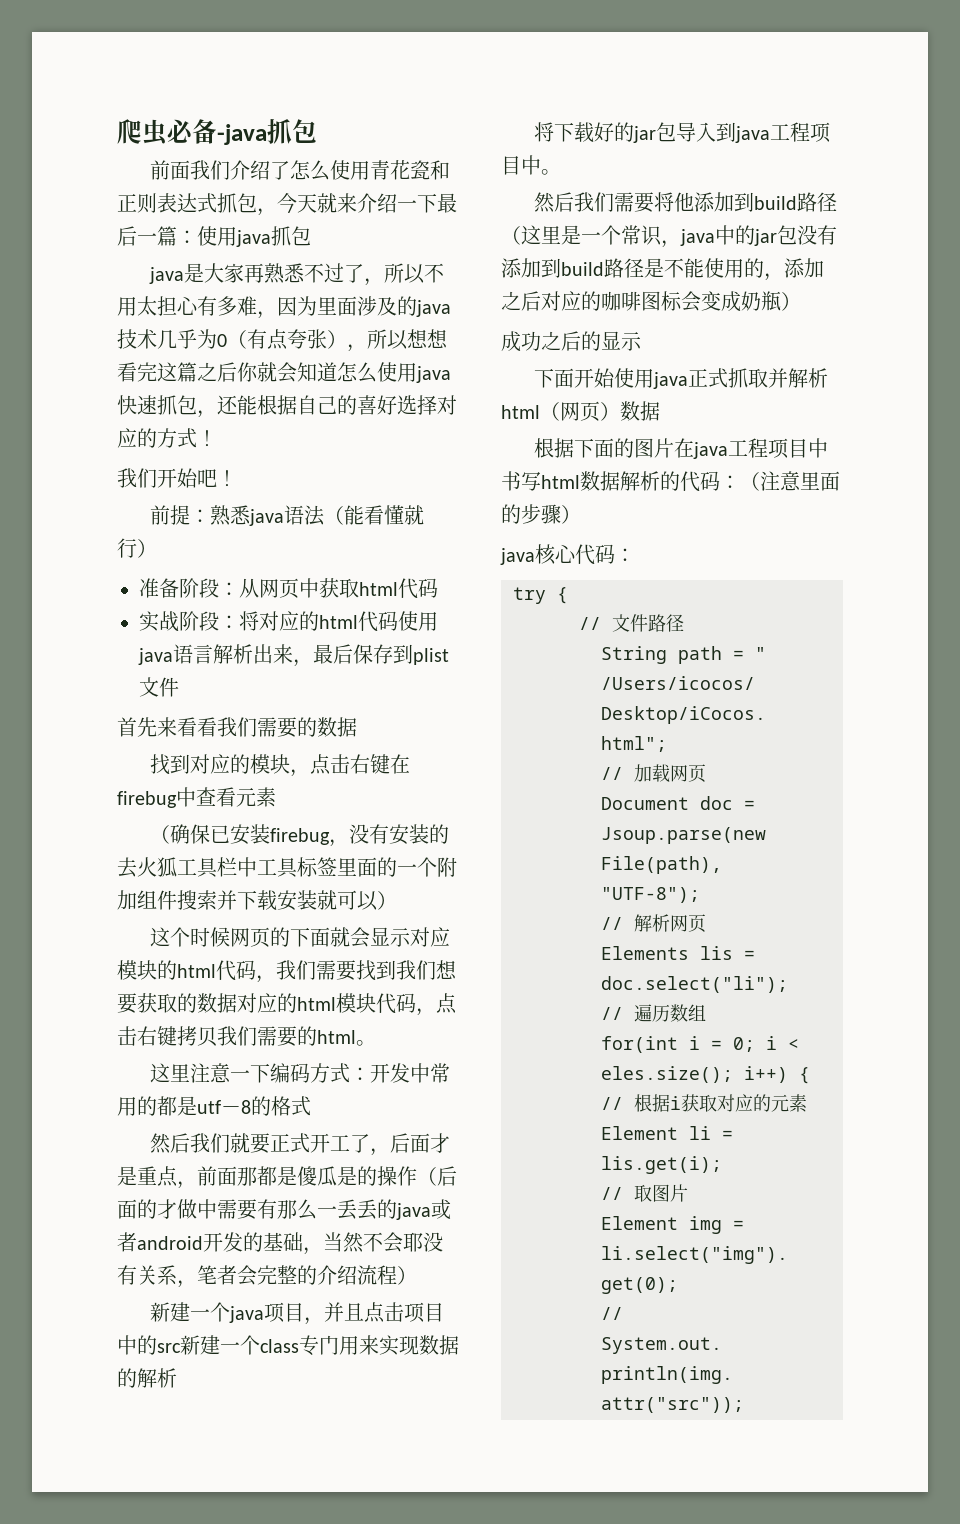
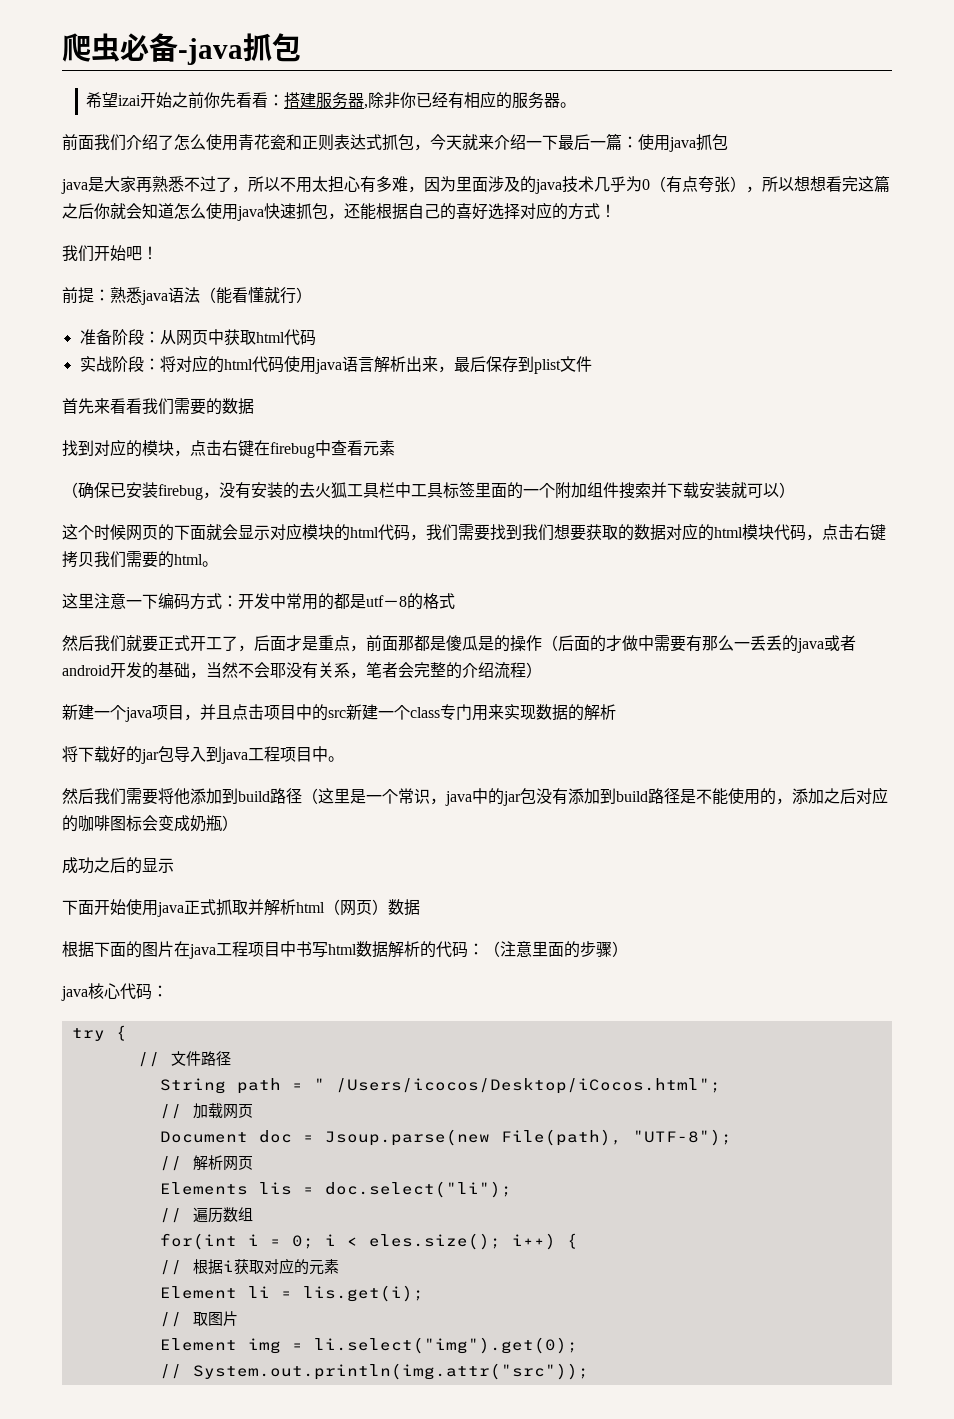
+ 希望izai开始之前你先看看：搭建服务器,除非你已经有相应的服务器。

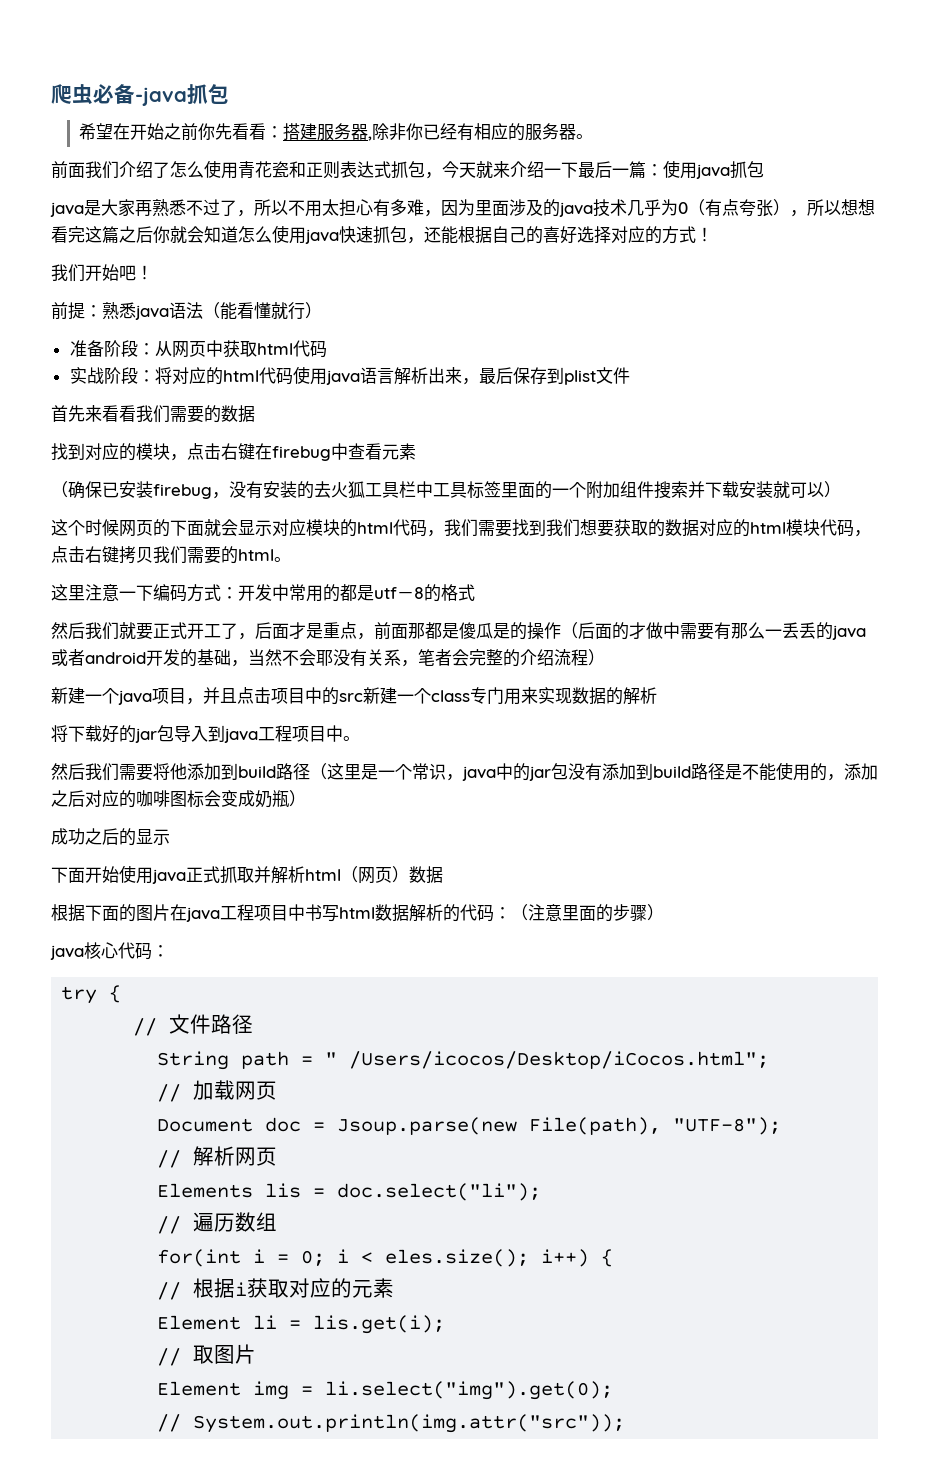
- 希望izai开始之前你先看看：搭建服务器,除非你已经有相应的服务器。
+ 希望在开始之前你先看看：搭建服务器,除非你已经有相应的服务器。

